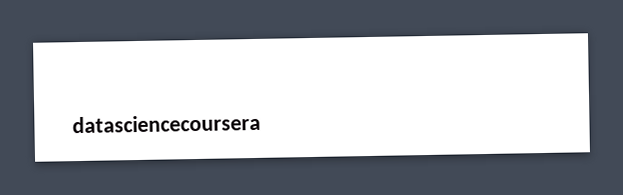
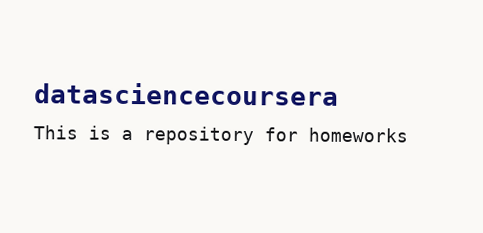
+ This is a repository for homeworks

